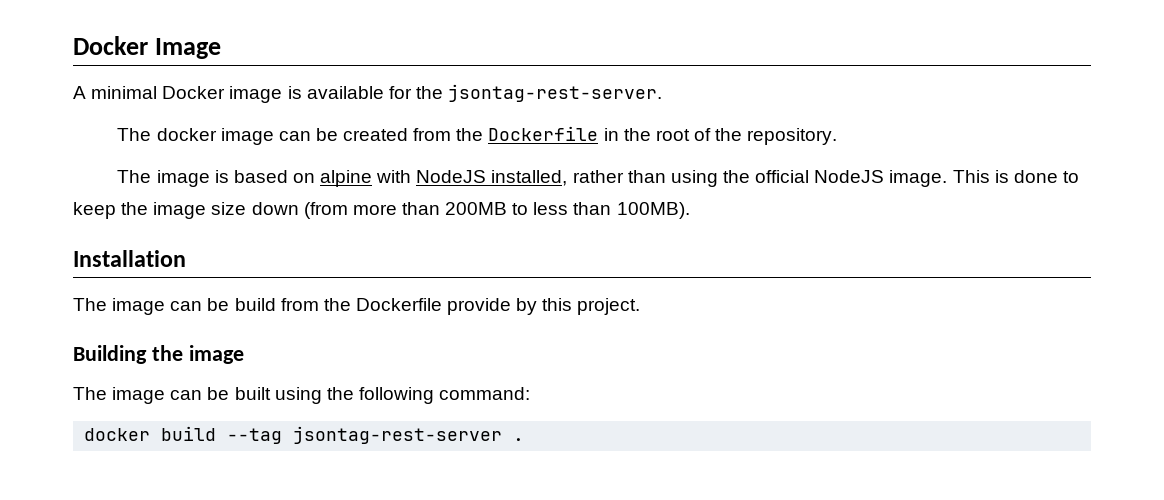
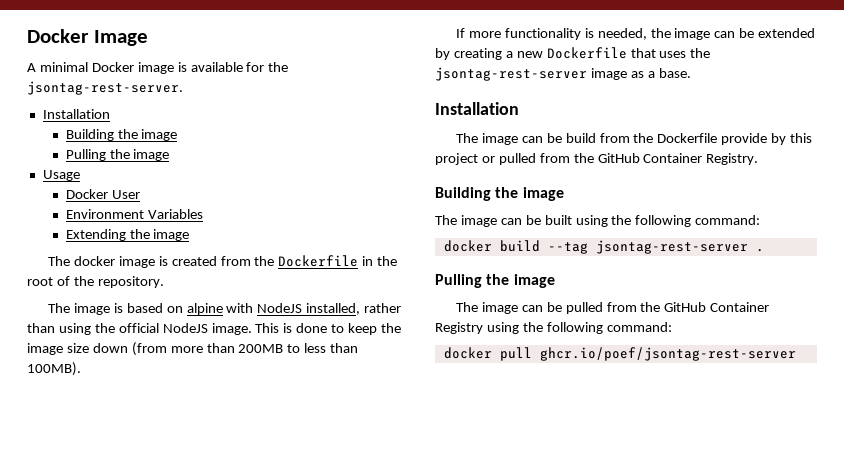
  A minimal Docker image is available for the jsontag-rest-server.
+ Installation
+ Building the image
+ Pulling the image
+ Usage
+ Docker User
+ Environment Variables
+ Extending the image
- The docker image can be created from the Dockerfile in the root of the repository.
+ The docker image is created from the Dockerfile in the root of the repository.
+ If more functionality is needed, the image can be extended by creating a new Dockerfile that uses the jsontag-rest-server image as a base.
- The image can be build from the Dockerfile provide by this project.
+ The image can be build from the Dockerfile provide by this project or pulled from the GitHub Container Registry.
  docker build --tag jsontag-rest-server .
+ Pulling the image
+ The image can be pulled from the GitHub Container Registry using the following command:
+ docker pull ghcr.io/poef/jsontag-rest-server

